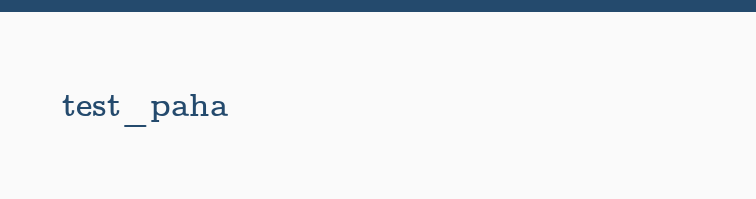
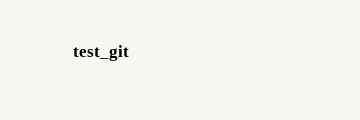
- test_paha
+ test_git

